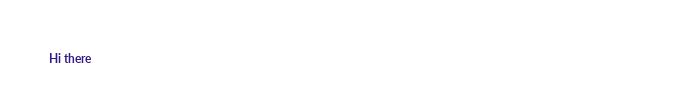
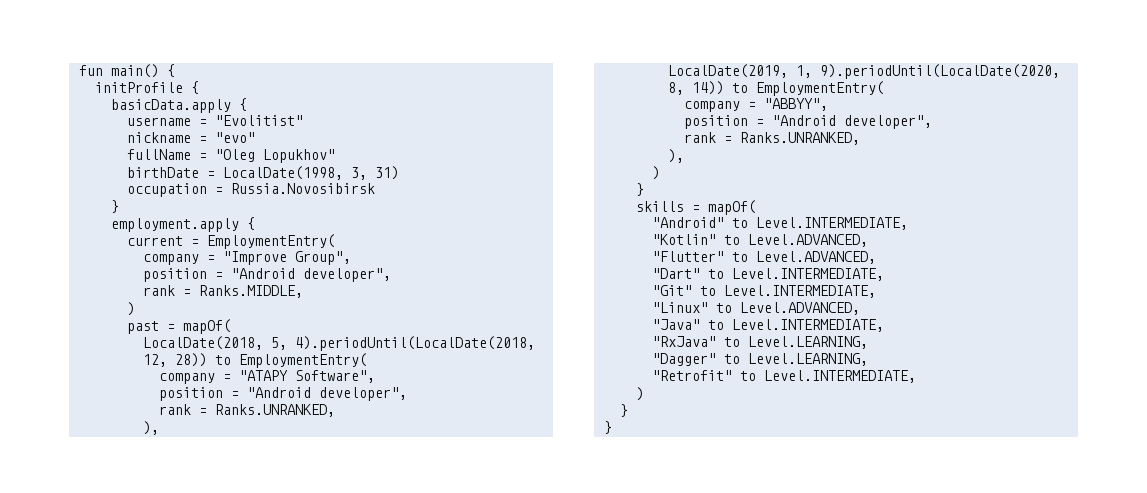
- Hi there
+ fun main() {
+ initProfile {
+ basicData.apply {
+ username = "Evolitist"
+ nickname = "evo"
+ fullName = "Oleg Lopukhov"
+ birthDate = LocalDate(1998, 3, 31)
+ occupation = Russia.Novosibirsk
+ }
+ employment.apply {
+ current = EmploymentEntry(
+ company = "Improve Group",
+ position = "Android developer",
+ rank = Ranks.MIDDLE,
+ )
+ past = mapOf(
+ LocalDate(2018, 5, 4).periodUntil(LocalDate(2018, 12, 28)) to EmploymentEntry(
+ company = "ATAPY Software",
+ position = "Android developer",
+ rank = Ranks.UNRANKED,
+ ),
+ LocalDate(2019, 1, 9).periodUntil(LocalDate(2020, 8, 14)) to EmploymentEntry(
+ company = "ABBYY",
+ position = "Android developer",
+ rank = Ranks.UNRANKED,
+ ),
+ )
+ }
+ skills = mapOf(
+ "Android" to Level.INTERMEDIATE,
+ "Kotlin" to Level.ADVANCED,
+ "Flutter" to Level.ADVANCED,
+ "Dart" to Level.INTERMEDIATE,
+ "Git" to Level.INTERMEDIATE,
+ "Linux" to Level.ADVANCED,
+ "Java" to Level.INTERMEDIATE,
+ "RxJava" to Level.LEARNING,
+ "Dagger" to Level.LEARNING,
+ "Retrofit" to Level.INTERMEDIATE,
+ )
+ }
+ }

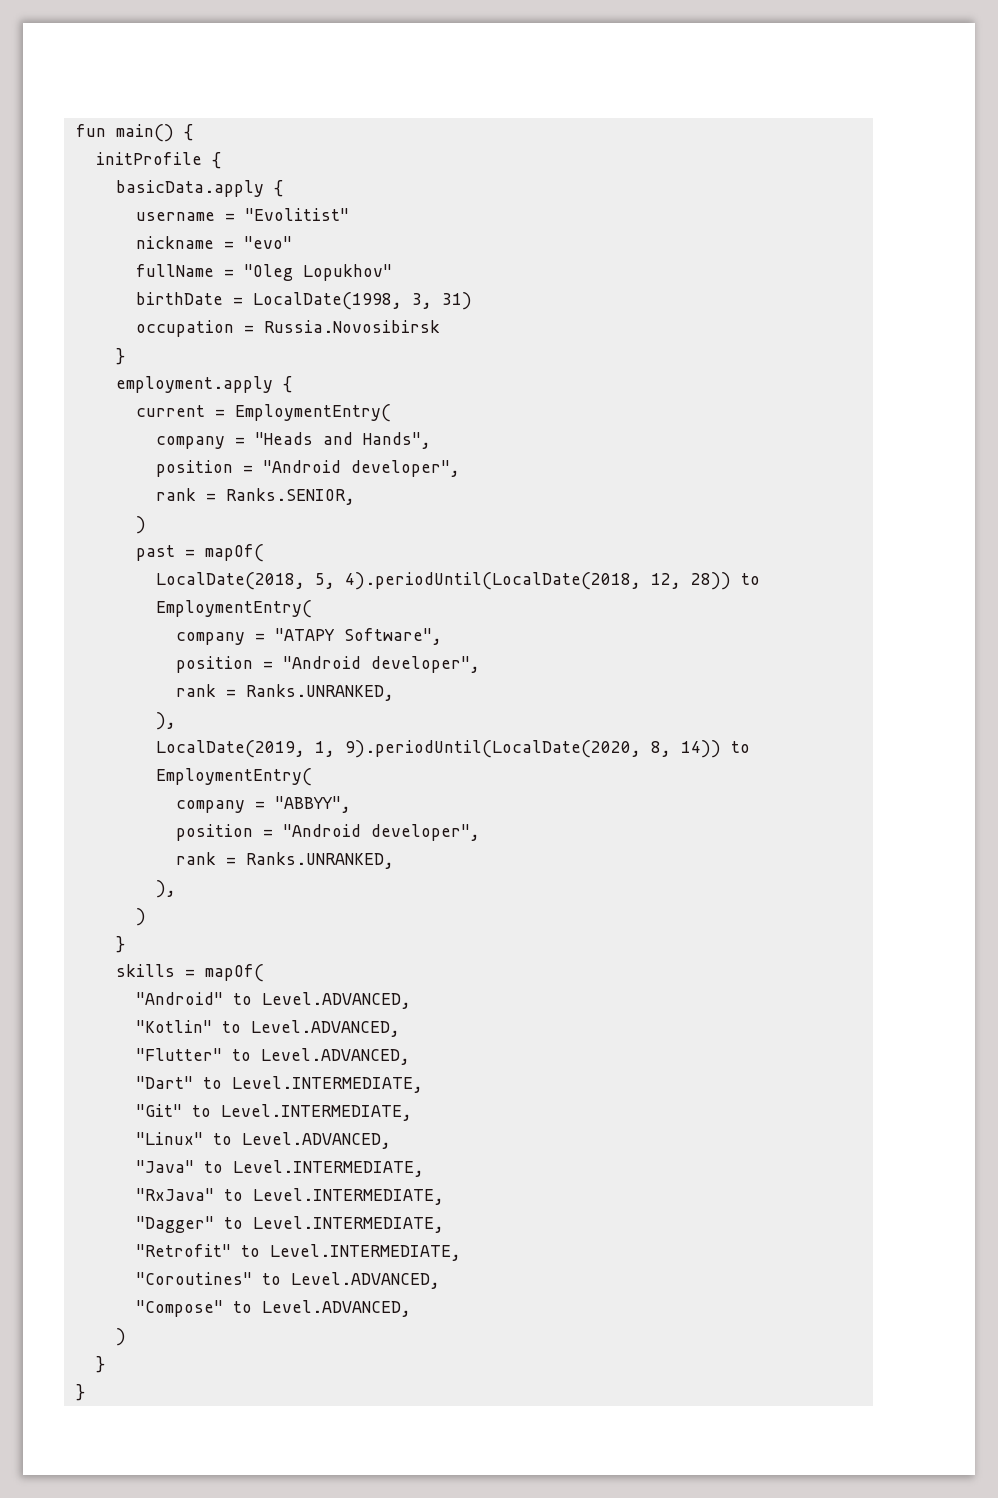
- company = "Improve Group",
+ company = "Heads and Hands",
  position = "Android developer",
- rank = Ranks.MIDDLE,
+ rank = Ranks.SENIOR,
- "Android" to Level.INTERMEDIATE,
+ "Android" to Level.ADVANCED,
- "RxJava" to Level.LEARNING,
+ "RxJava" to Level.INTERMEDIATE,
- "Dagger" to Level.LEARNING,
+ "Dagger" to Level.INTERMEDIATE,
+ "Coroutines" to Level.ADVANCED,
+ "Compose" to Level.ADVANCED,

